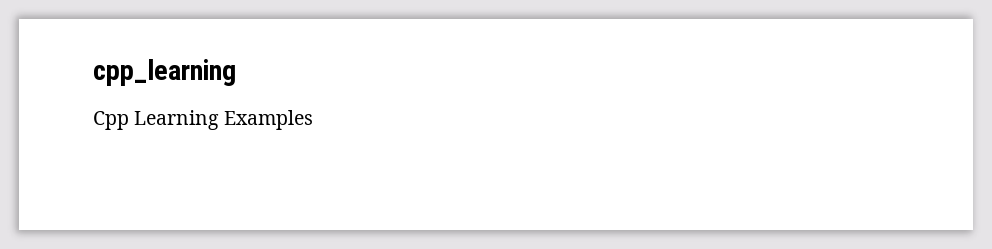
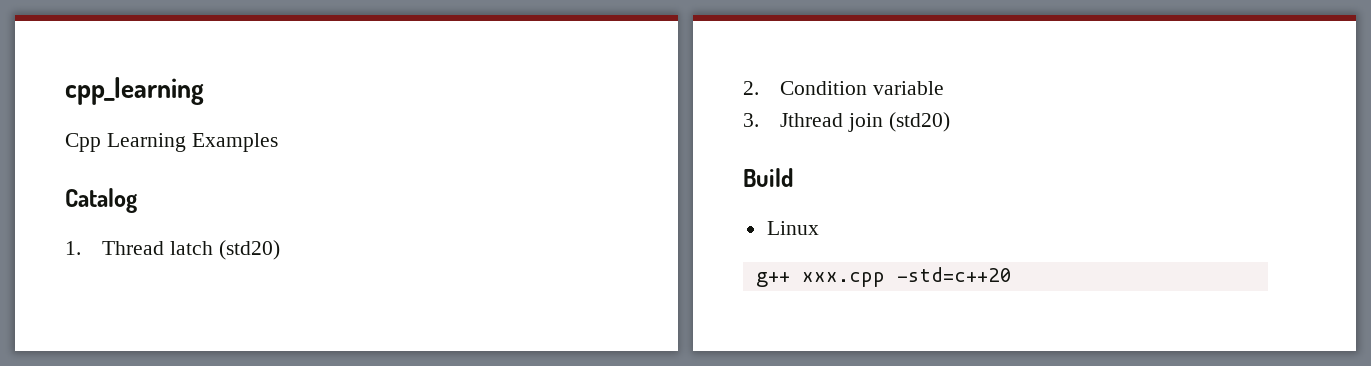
+ Catalog
+ 1. Thread latch (std20)
+ 2. Condition variable
+ 3. Jthread join (std20)
+ Build
+ Linux
+ g++ xxx.cpp -std=c++20

